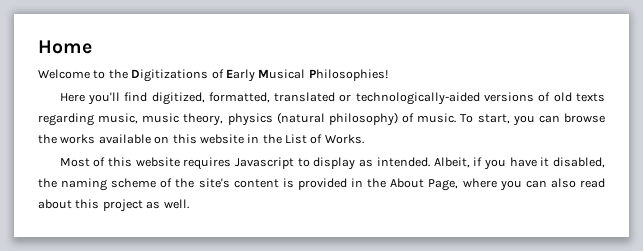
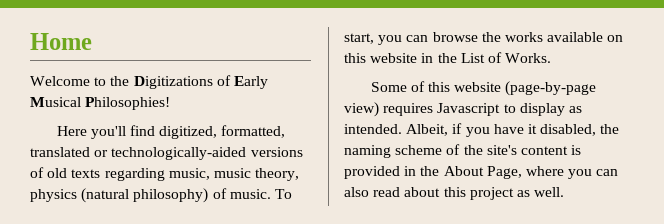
- Most of this website requires Javascript to display as intended.
+ Some of this website (page-by-page view) requires Javascript to display as intended.

